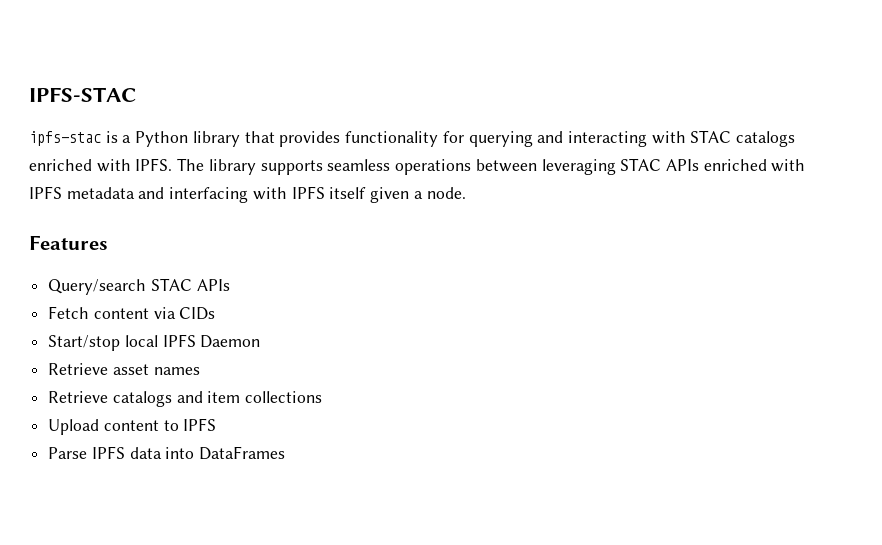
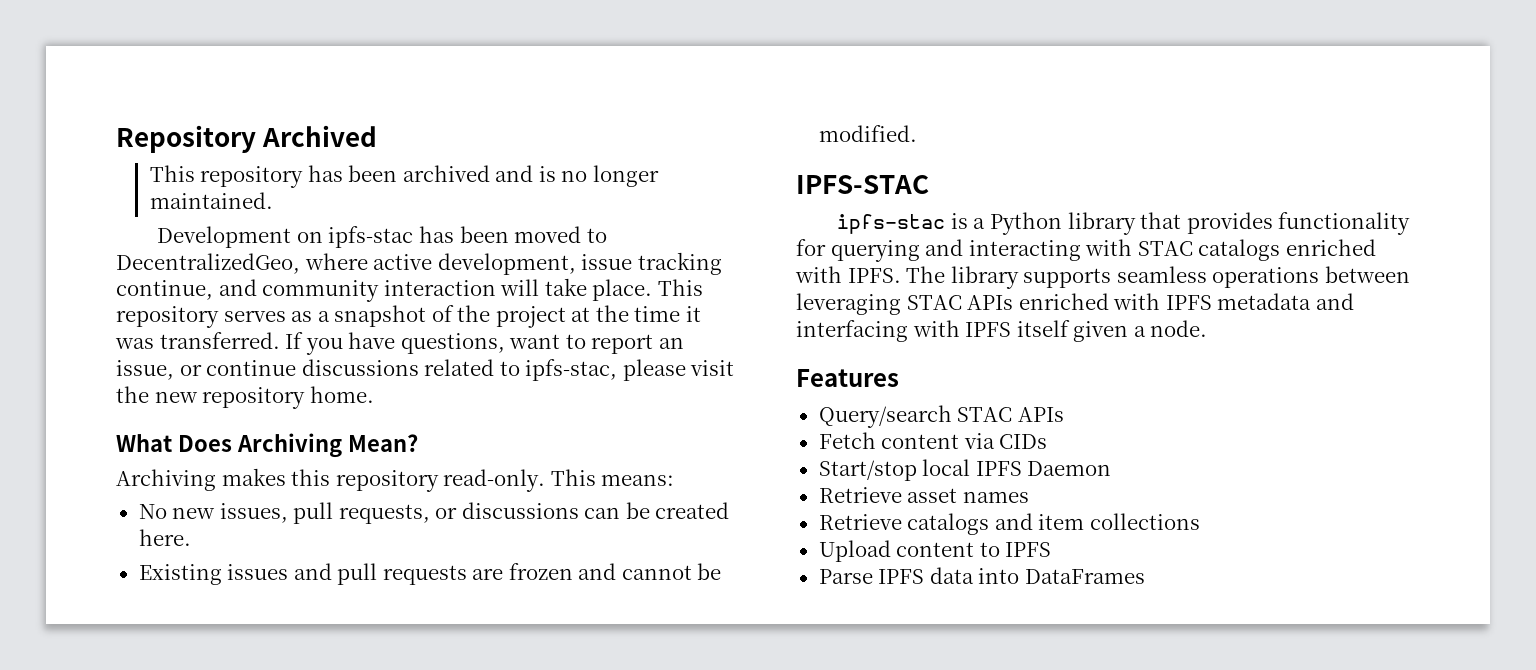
+ Repository Archived
+ This repository has been archived and is no longer maintained.
+ Development on ipfs-stac has been moved to DecentralizedGeo, where active development, issue tracking continue, and community interaction will take place. This repository serves as a snapshot of the project at the time it was transferred. If you have questions, want to report an issue, or continue discussions related to ipfs-stac, please visit the new repository home.
+ What Does Archiving Mean?
+ Archiving makes this repository read-only. This means:
+ No new issues, pull requests, or discussions can be created here.
+ Existing issues and pull requests are frozen and cannot be modified.

